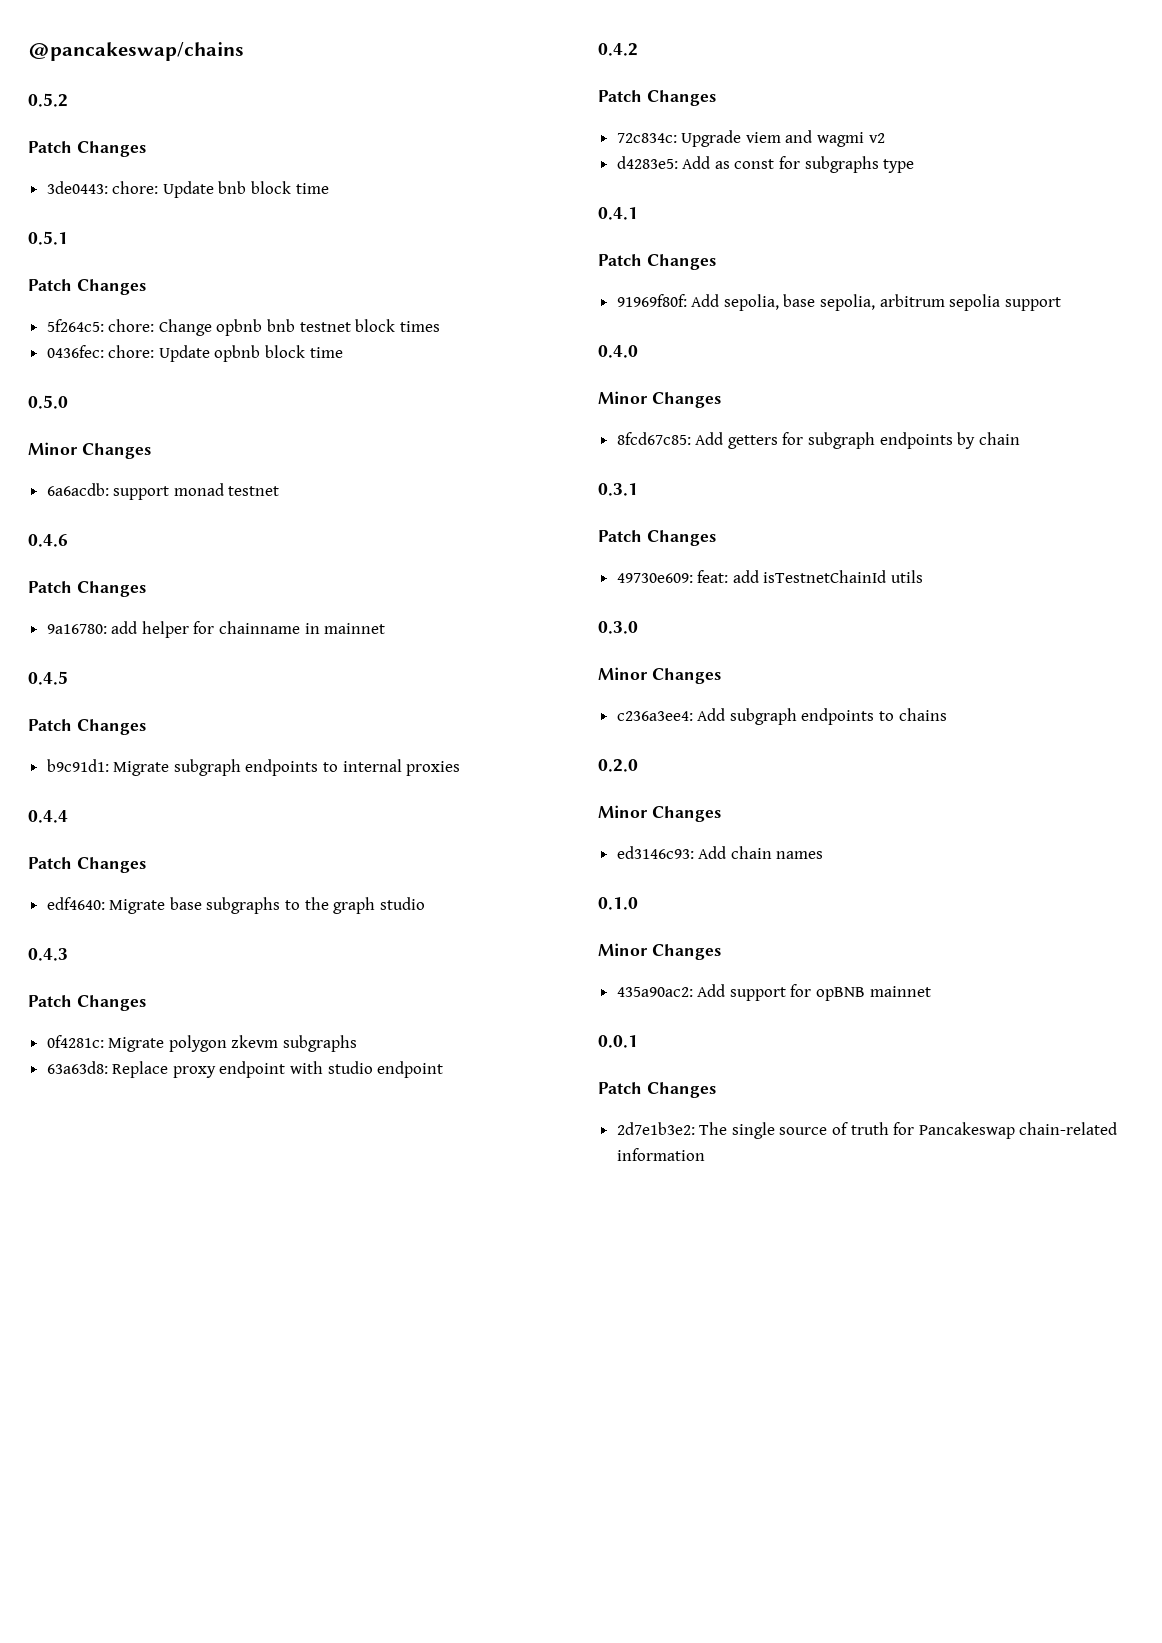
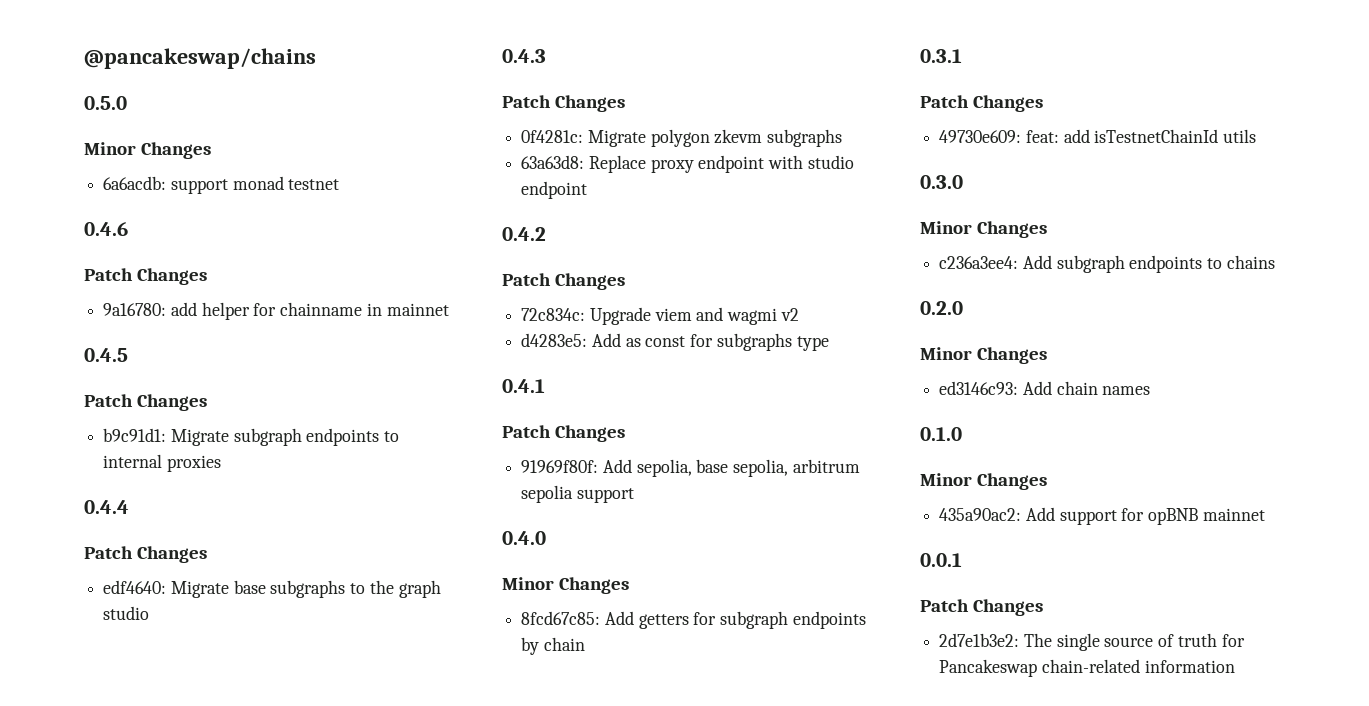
- 0.5.2
- Patch Changes
- 3de0443: chore: Update bnb block time
- 0.5.1
- Patch Changes
- 5f264c5: chore: Change opbnb bnb testnet block times
- 0436fec: chore: Update opbnb block time

